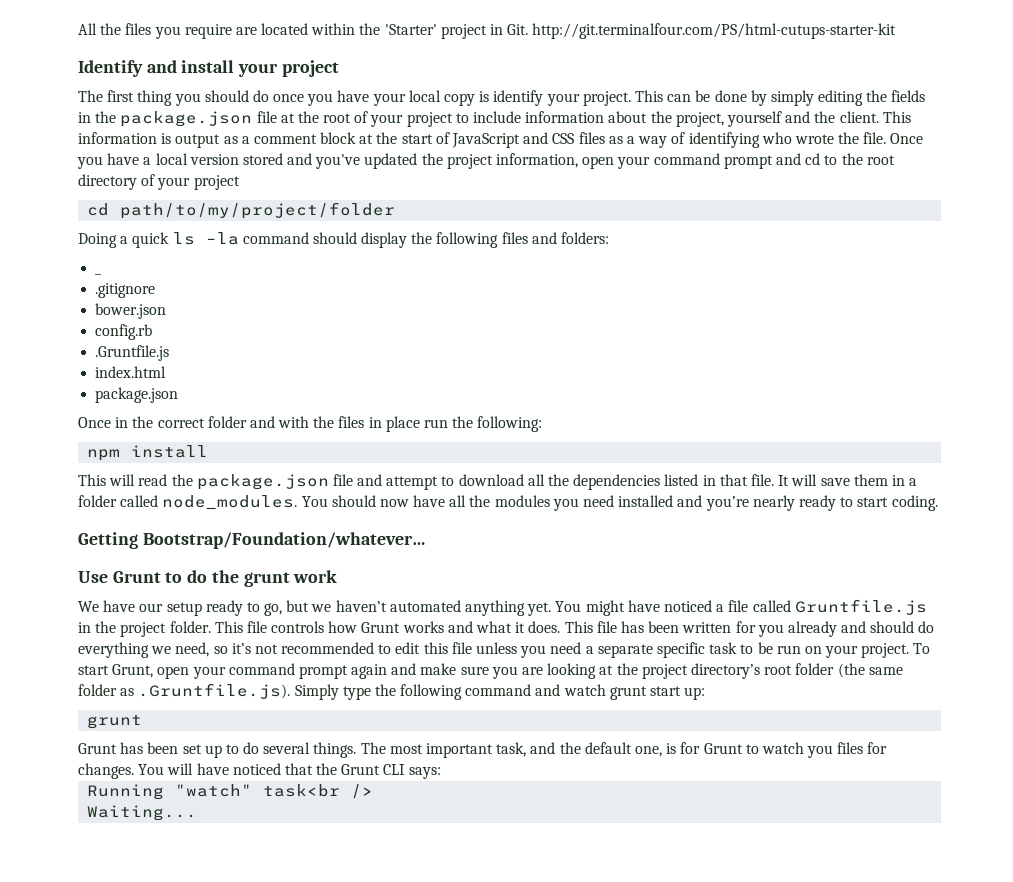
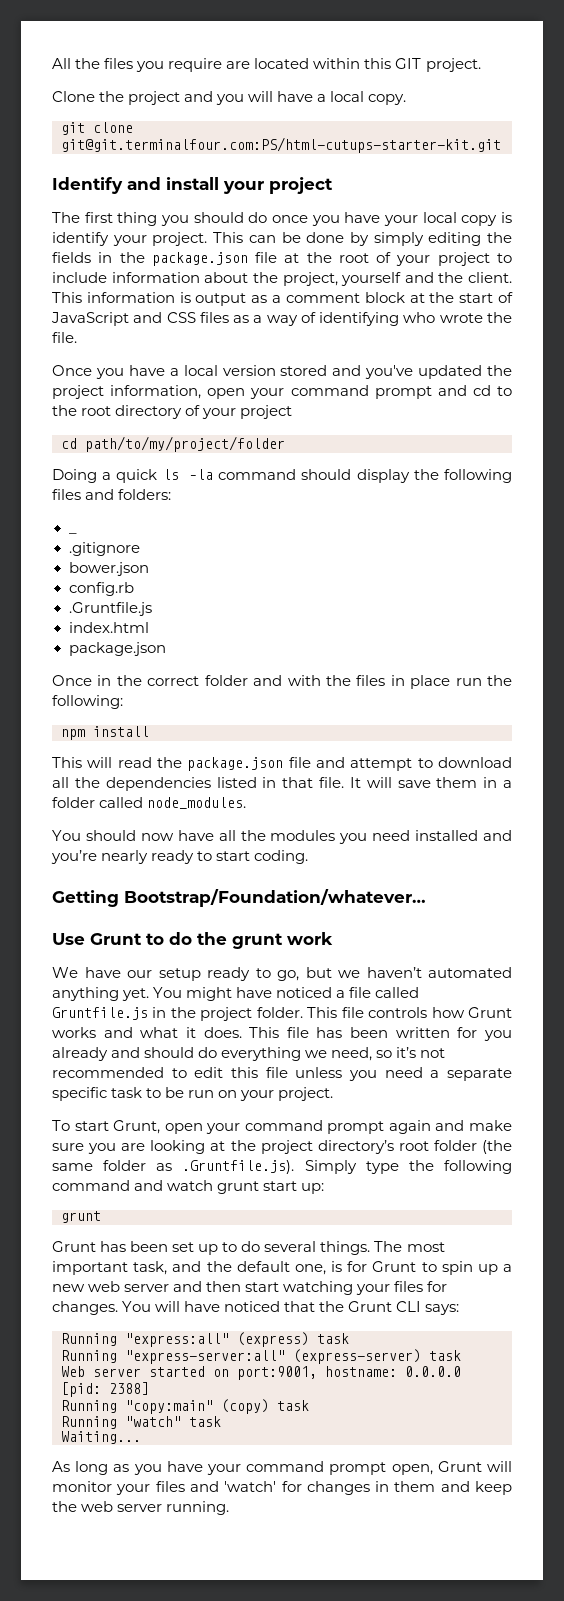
- All the files you require are located within the 'Starter' project in Git. http://git.terminalfour.com/PS/html-cutups-starter-kit
+ All the files you require are located within this GIT project.
+ Clone the project and you will have a local copy.
+ git clone git@git.terminalfour.com:PS/html-cutups-starter-kit.git
- This information is output as a comment block at the start of JavaScript and CSS files as a way of identifying who wrote the file. Once you have a local version stored and you've updated the project information, open your command prompt and cd to the root directory of your project
+ This information is output as a comment block at the start of JavaScript and CSS files as a way of identifying who wrote the file.
+ Once you have a local version stored and you've updated the project information, open your command prompt and cd to the root directory of your project
- It will save them in a folder called node_modules. You should now have all the modules you need installed and you’re nearly ready to start coding.
+ It will save them in a folder called node_modules.
+ You should now have all the modules you need installed and you’re nearly ready to start coding.
- This file has been written for you already and should do everything we need, so it’s not recommended to edit this file unless you need a separate specific task to be run on your project. To start Grunt, open your command prompt again and make sure you are looking at the project directory’s root folder (the same folder as .Gruntfile.js). Simply type the following command and watch grunt start up:
+ This file has been written for you already and should do everything we need, so it’s not recommended to edit this file unless you need a separate specific task to be run on your project.
+ To start Grunt, open your command prompt again and make sure you are looking at the project directory’s root folder (the same folder as .Gruntfile.js). Simply type the following command and watch grunt start up:
- The most important task, and the default one, is for Grunt to watch you files for changes.
+ The most important task, and the default one, is for Grunt to spin up a new web server and then start watching your files for changes.
+ Running "express:all" (express) task
+ Running "express-server:all" (express-server) task
+ Web server started on port:9001, hostname: 0.0.0.0 [pid: 2388]
+ Running "copy:main" (copy) task
- Running "watch" task<br />
+ Running "watch" task
+ As long as you have your command prompt open, Grunt will monitor your files and 'watch' for changes in them and keep the web server running.

